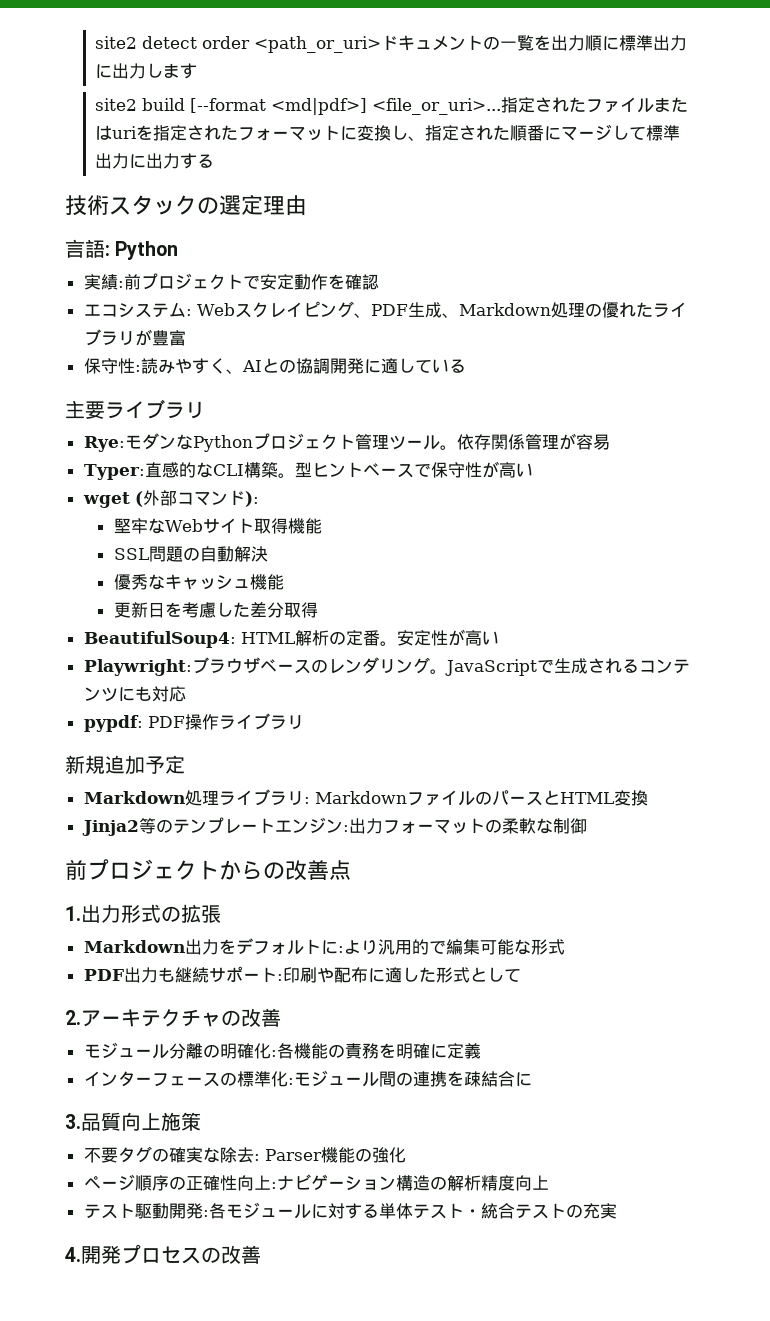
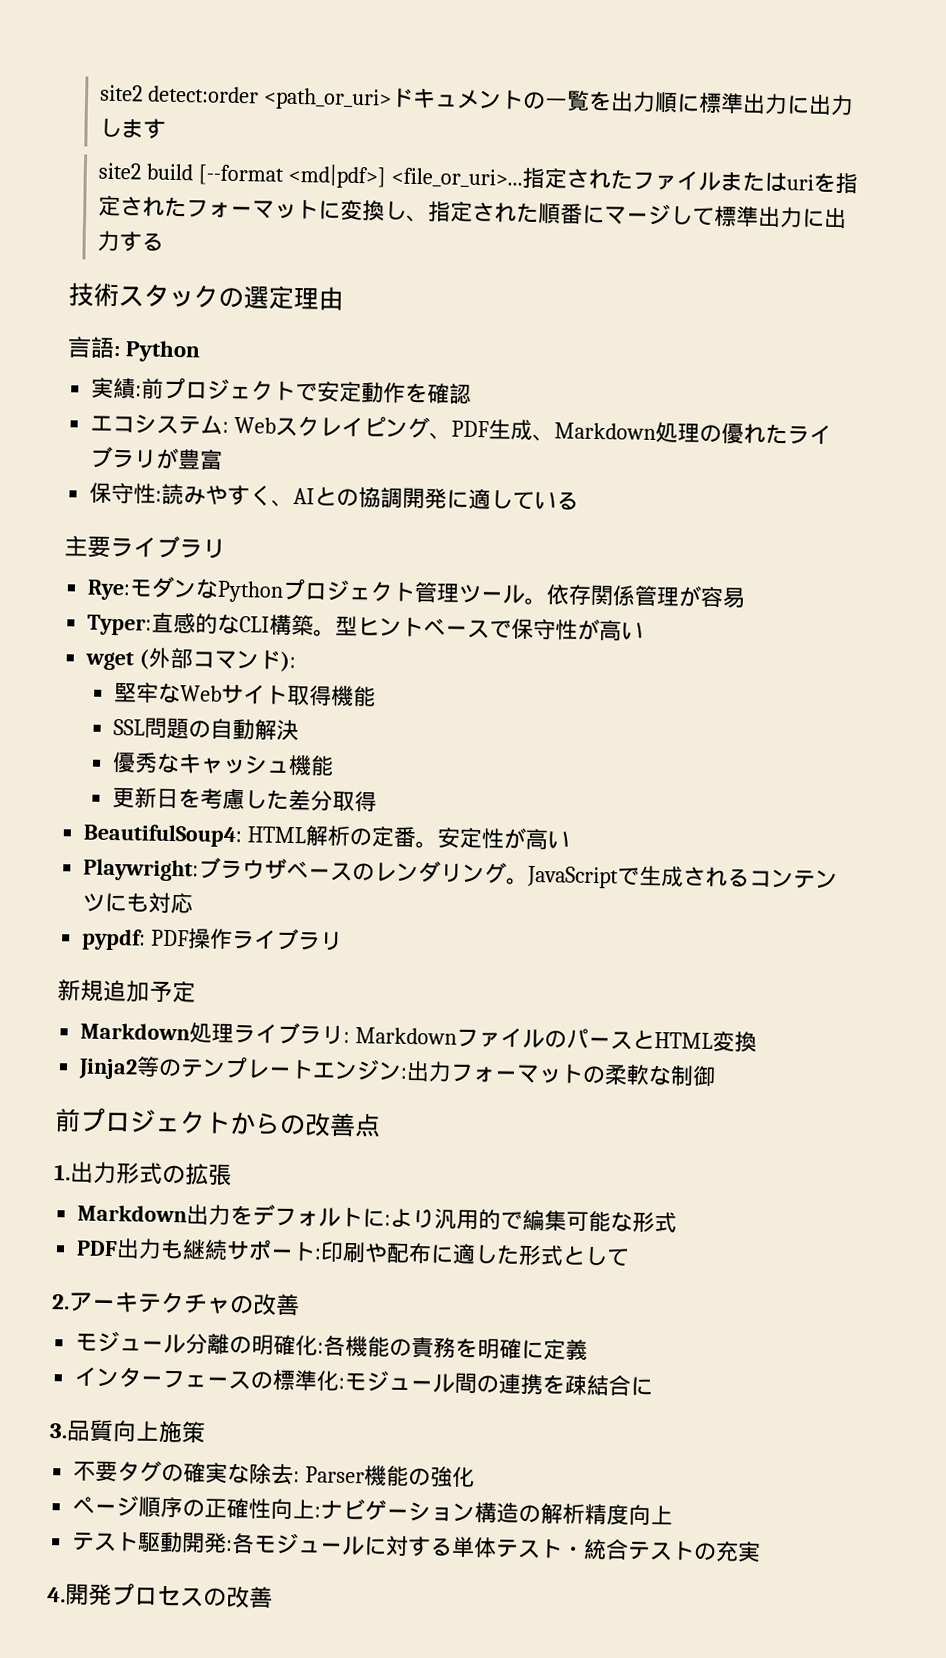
- site2 detect order <path_or_uri>ドキュメントの一覧を出力順に標準出力に出力します
+ site2 detect:order <path_or_uri>ドキュメントの一覧を出力順に標準出力に出力します

